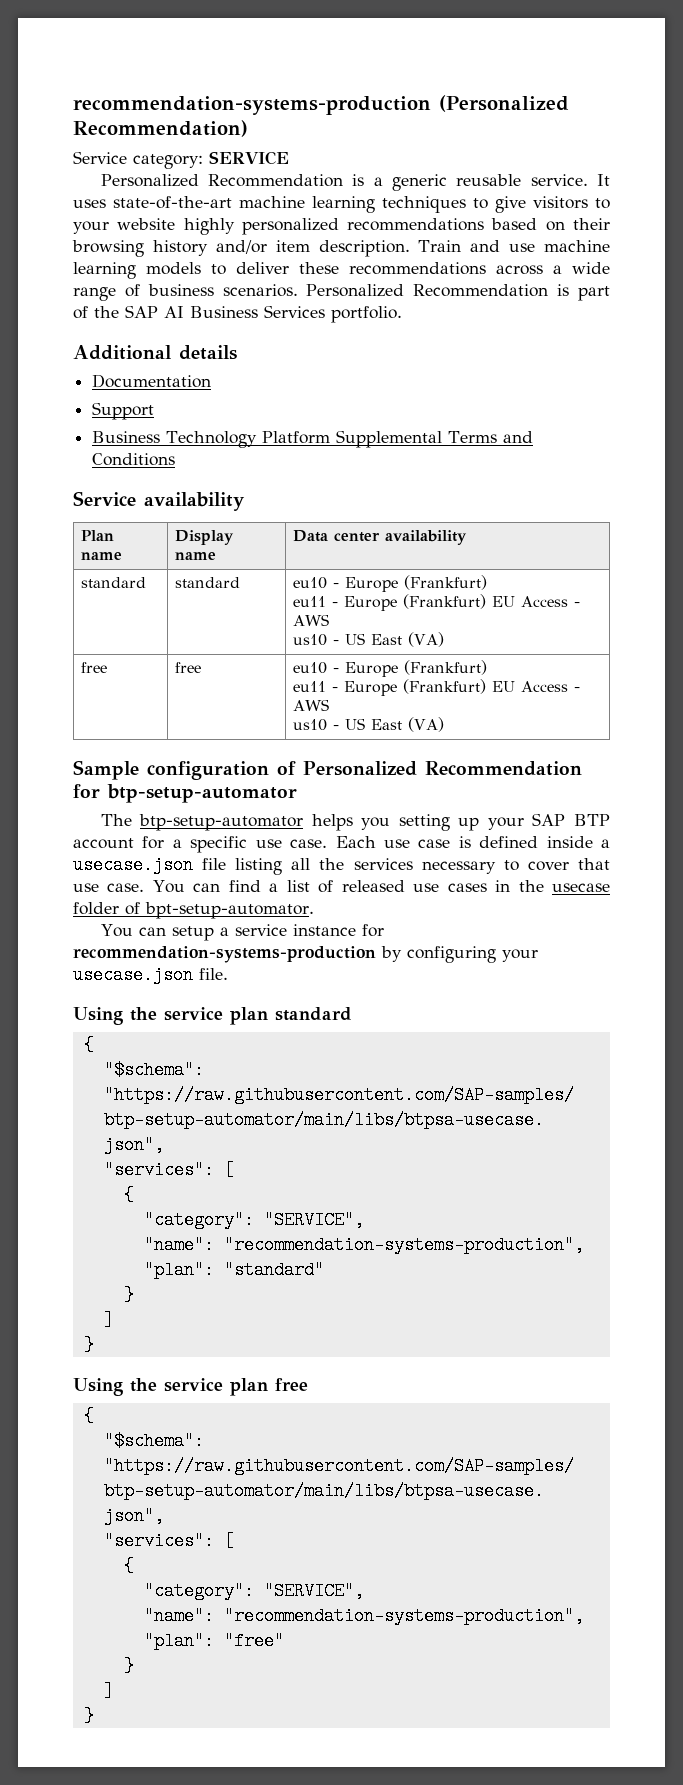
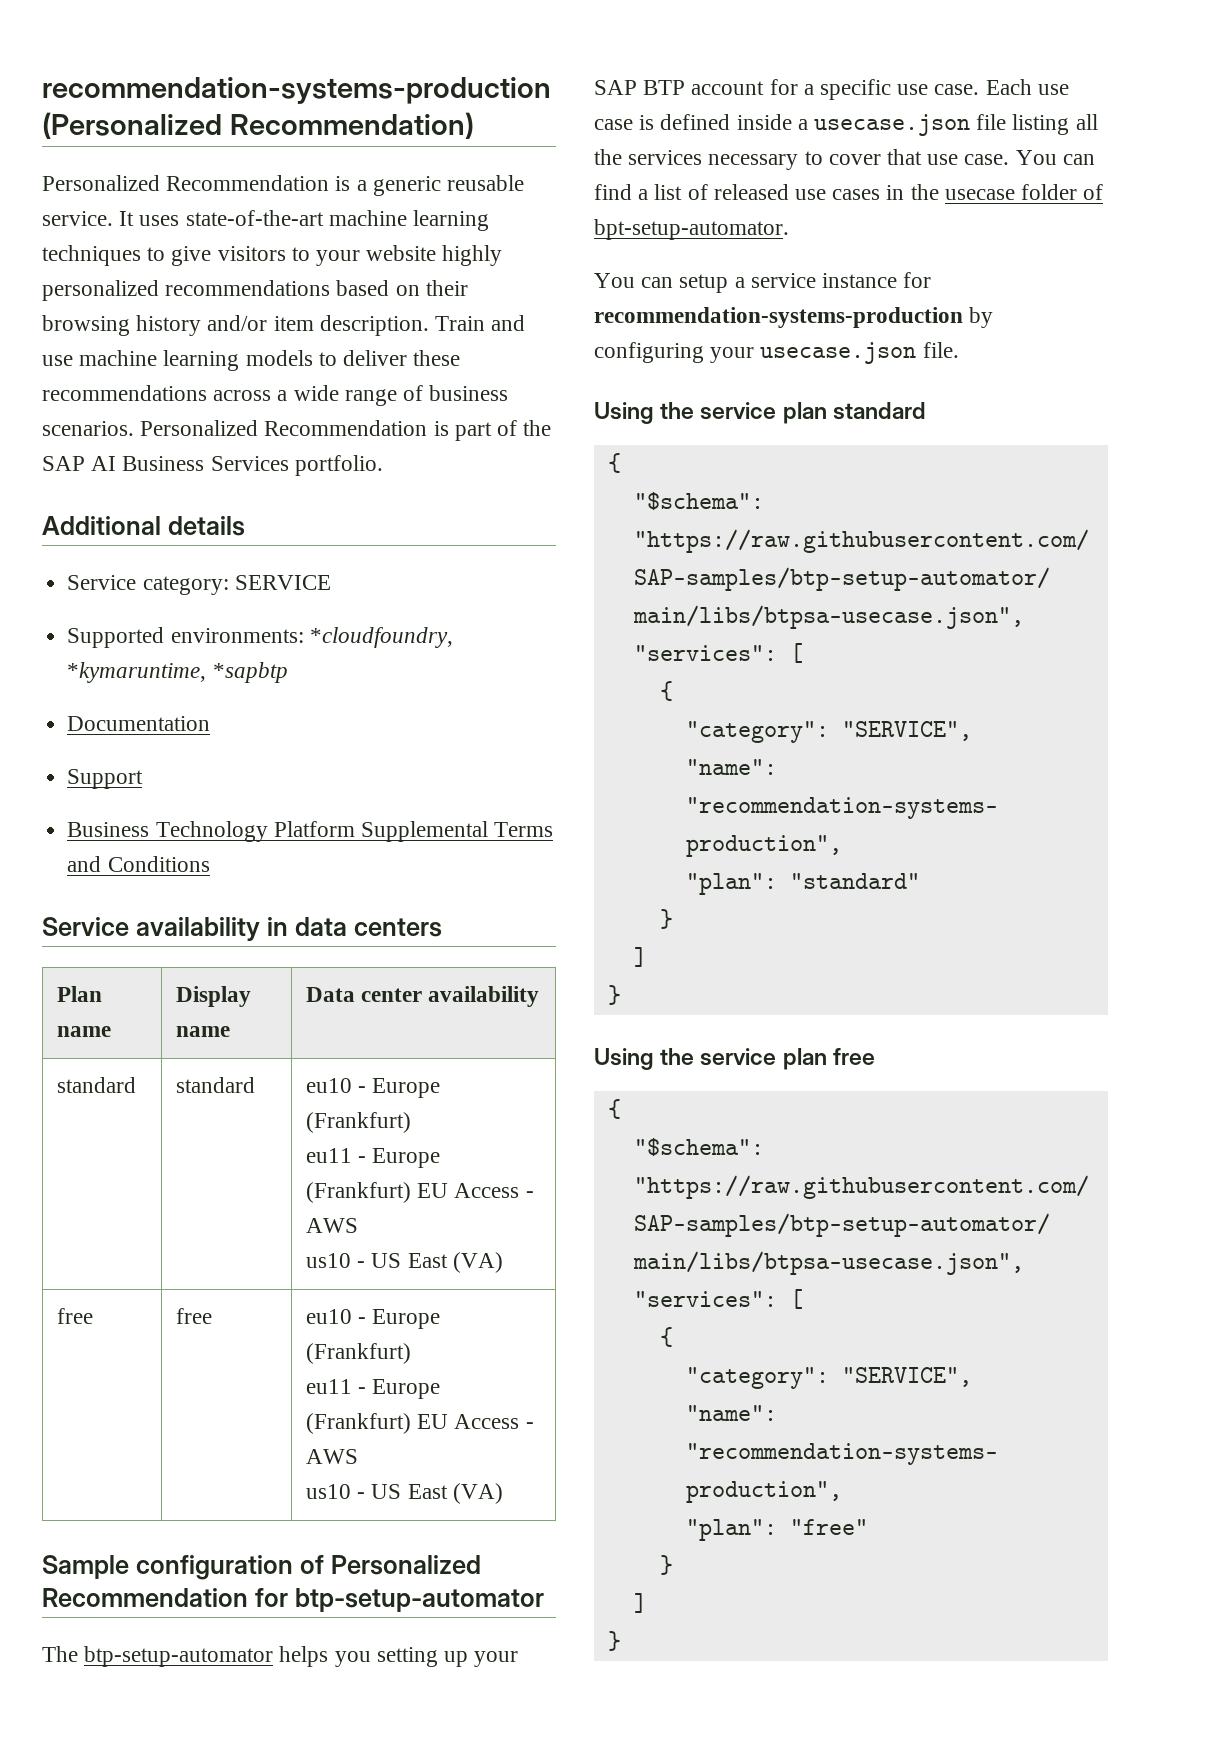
- Service category: SERVICE
+ Service category: SERVICE
+ Supported environments: *cloudfoundry, *kymaruntime, *sapbtp
- Service availability
+ Service availability in data centers

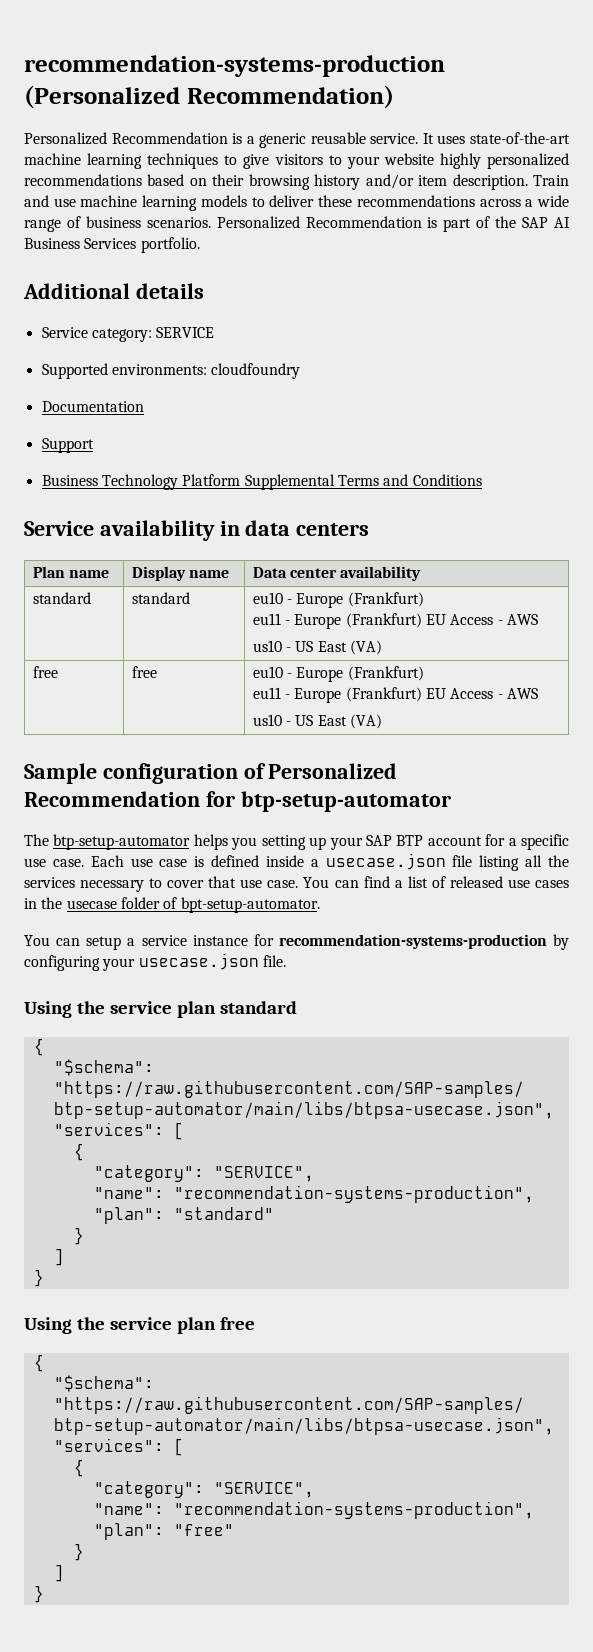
- Supported environments: *cloudfoundry, *kymaruntime, *sapbtp
+ Supported environments: cloudfoundry

